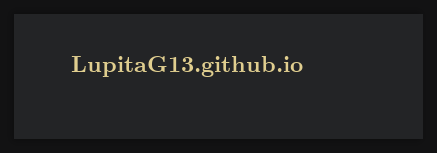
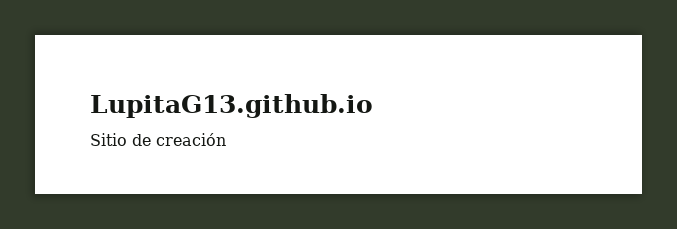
+ Sitio de creación

